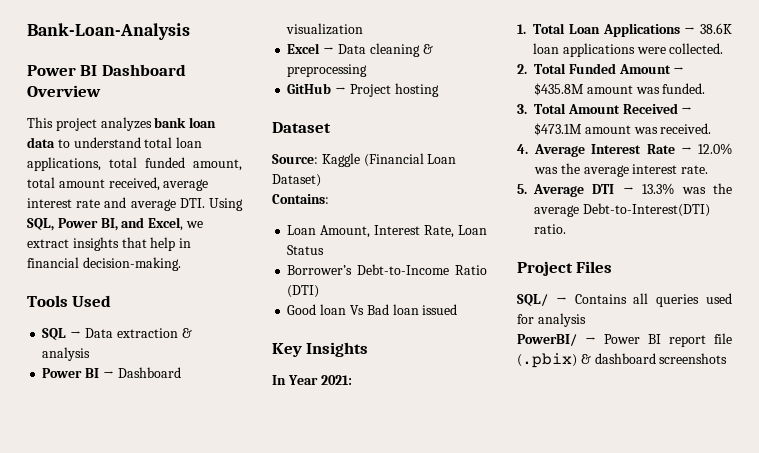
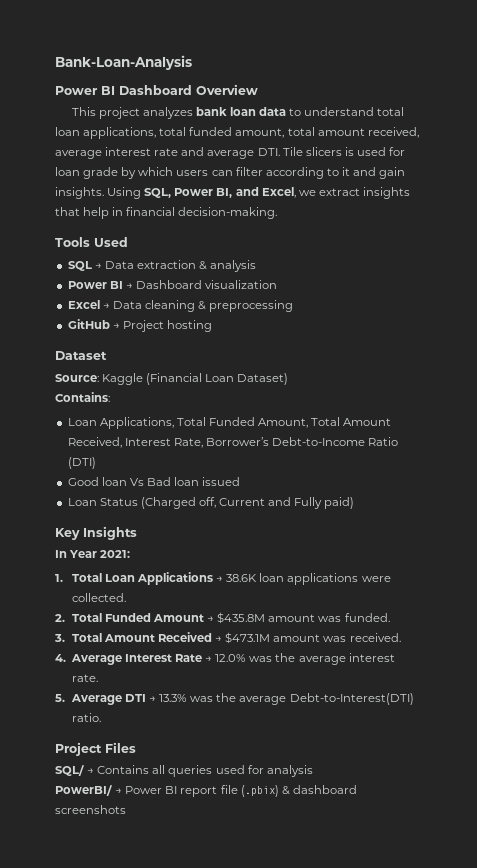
- This project analyzes bank loan data to understand total loan applications, total funded amount, total amount received, average interest rate and average DTI. Using SQL, Power BI, and Excel, we extract insights that help in financial decision-making.
+ This project analyzes bank loan data to understand total loan applications, total funded amount, total amount received, average interest rate and average DTI. Tile slicers is used for loan grade by which users can filter according to it and gain insights. Using SQL, Power BI, and Excel, we extract insights that help in financial decision-making.
- Loan Amount, Interest Rate, Loan Status
- Borrower’s Debt-to-Income Ratio (DTI)
+ Loan Applications, Total Funded Amount, Total Amount Received, Interest Rate, Borrower’s Debt-to-Income Ratio (DTI)
+ Loan Status (Charged off, Current and Fully paid)

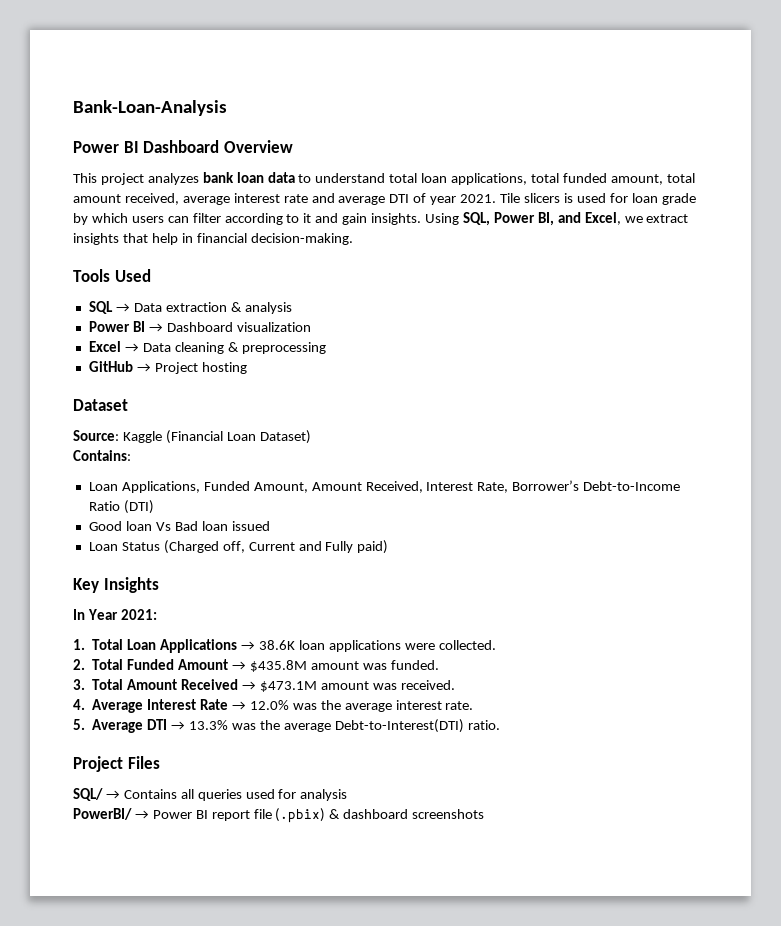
- This project analyzes bank loan data to understand total loan applications, total funded amount, total amount received, average interest rate and average DTI. Tile slicers is used for loan grade by which users can filter according to it and gain insights.
+ This project analyzes bank loan data to understand total loan applications, total funded amount, total amount received, average interest rate and average DTI of year 2021. Tile slicers is used for loan grade by which users can filter according to it and gain insights.
- Loan Applications, Total Funded Amount, Total Amount Received, Interest Rate, Borrower’s Debt-to-Income Ratio (DTI)
+ Loan Applications, Funded Amount, Amount Received, Interest Rate, Borrower’s Debt-to-Income Ratio (DTI)

